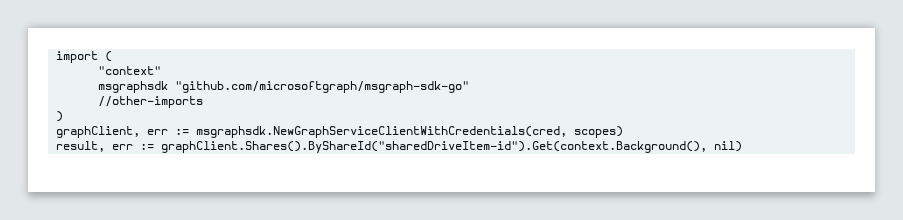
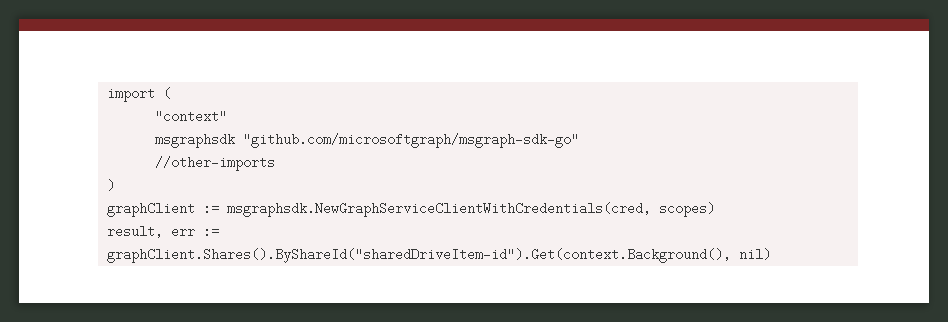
- graphClient, err := msgraphsdk.NewGraphServiceClientWithCredentials(cred, scopes)
+ graphClient := msgraphsdk.NewGraphServiceClientWithCredentials(cred, scopes)

